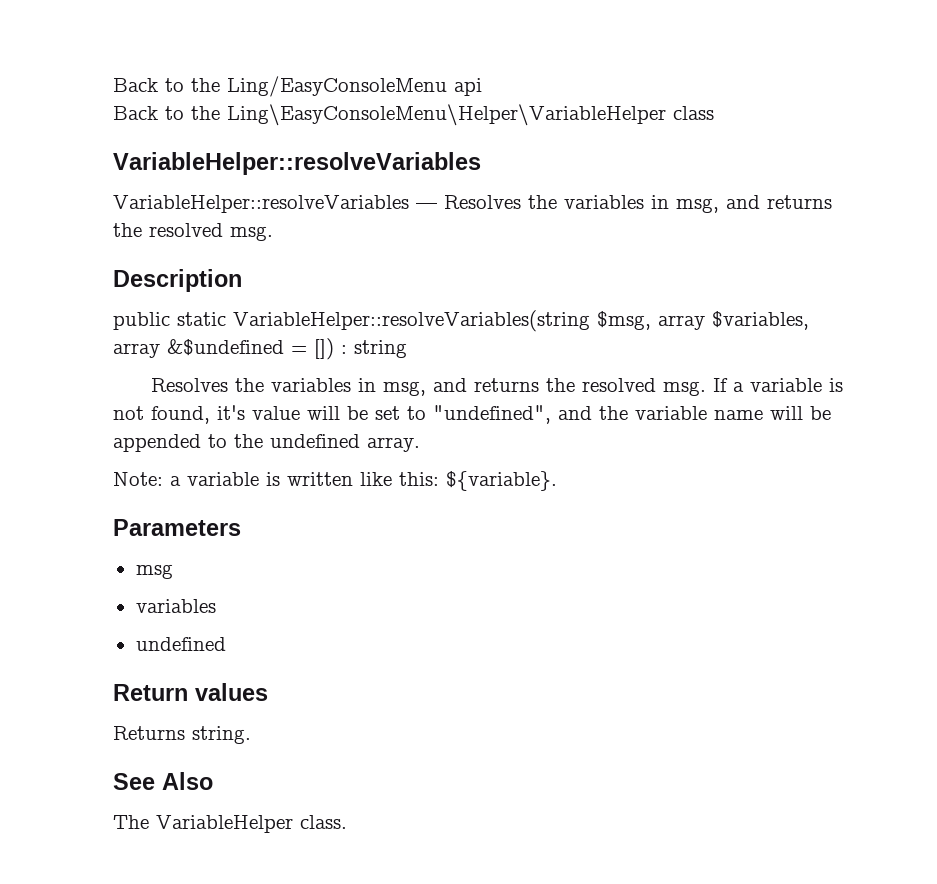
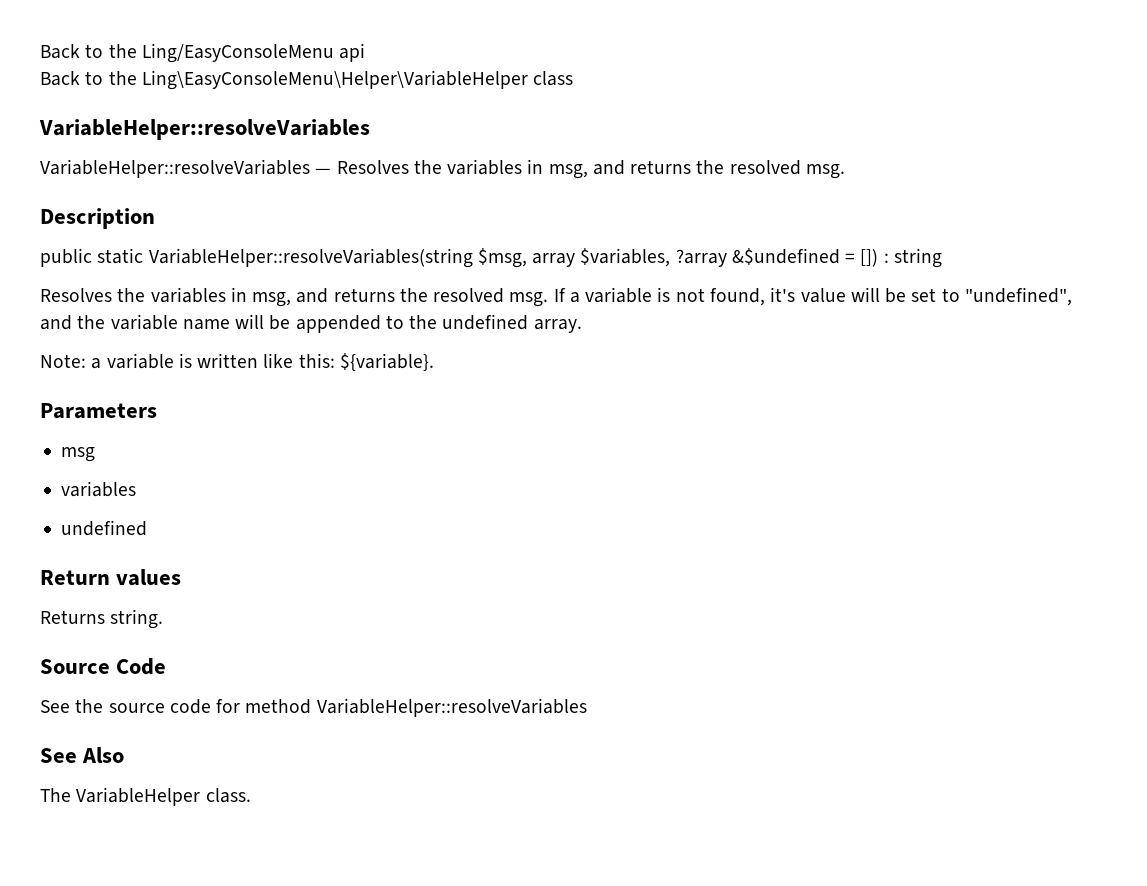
- public static VariableHelper::resolveVariables(string $msg, array $variables, array &$undefined = []) : string
+ public static VariableHelper::resolveVariables(string $msg, array $variables, ?array &$undefined = []) : string
+ Source Code
+ See the source code for method VariableHelper::resolveVariables

